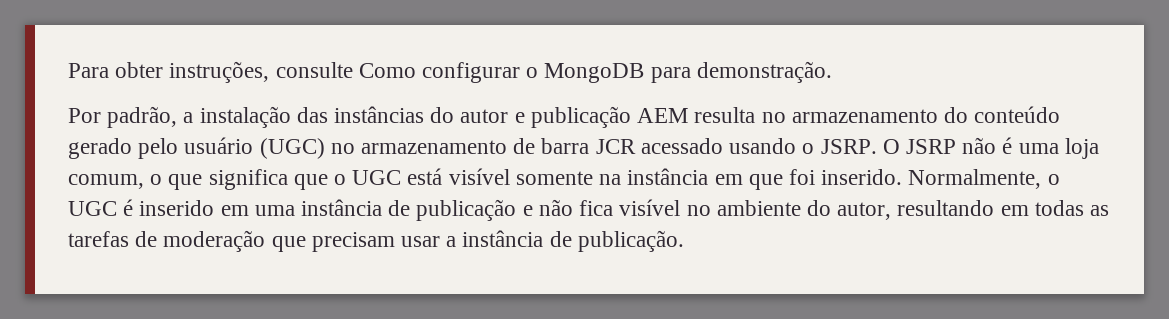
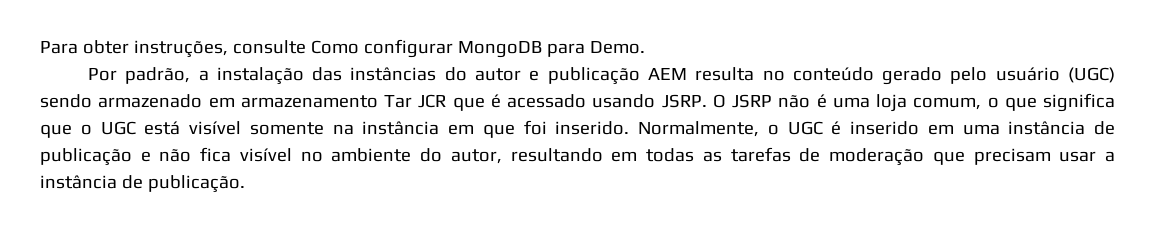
- Para obter instruções, consulte Como configurar o MongoDB para demonstração.
+ Para obter instruções, consulte Como configurar MongoDB para Demo.
- Por padrão, a instalação das instâncias do autor e publicação AEM resulta no armazenamento do conteúdo gerado pelo usuário (UGC) no armazenamento de barra JCR acessado usando o JSRP.
+ Por padrão, a instalação das instâncias do autor e publicação AEM resulta no conteúdo gerado pelo usuário (UGC) sendo armazenado em armazenamento Tar JCR que é acessado usando JSRP.

